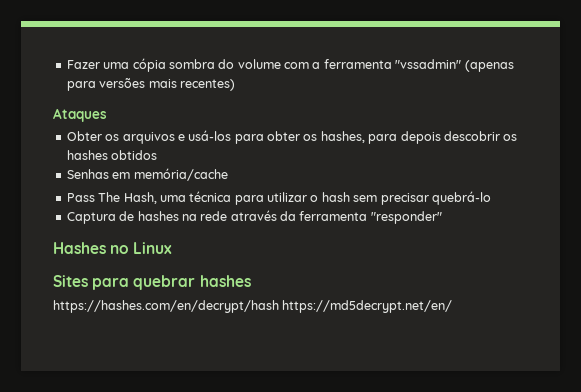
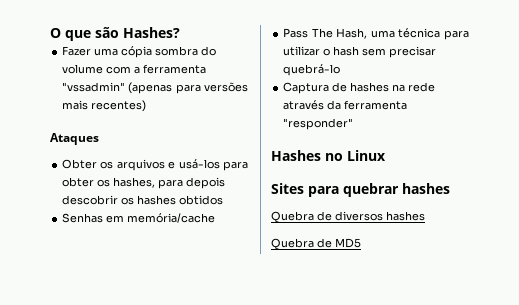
+ O que são Hashes?
- https://hashes.com/en/decrypt/hash https://md5decrypt.net/en/
+ Quebra de diversos hashes
+ Quebra de MD5

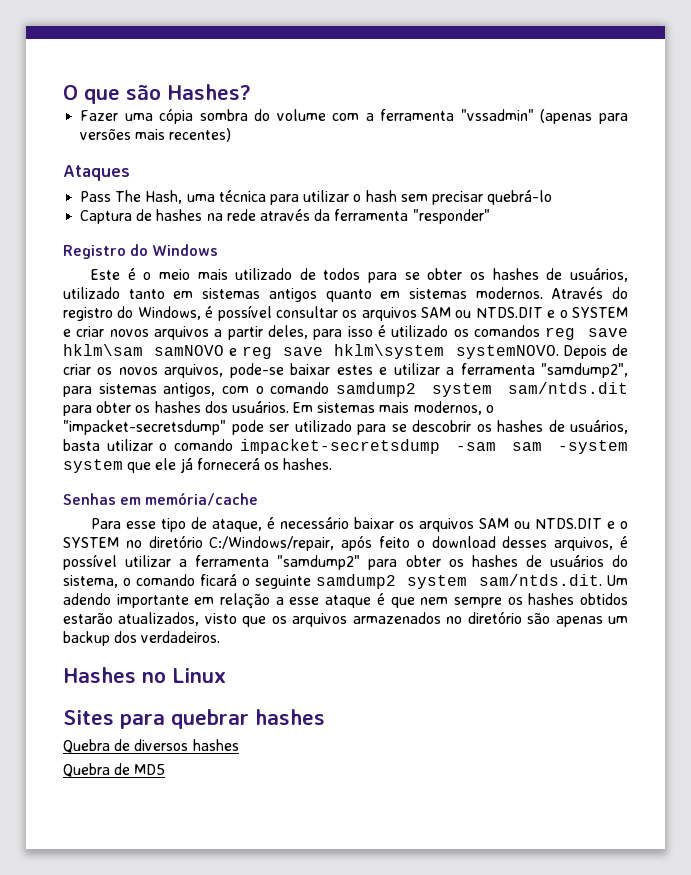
- Obter os arquivos e usá-los para obter os hashes, para depois descobrir os hashes obtidos
- Senhas em memória/cache
+ Registro do Windows
+ Este é o meio mais utilizado de todos para se obter os hashes de usuários, utilizado tanto em sistemas antigos quanto em sistemas modernos. Através do registro do Windows, é possível consultar os arquivos SAM ou NTDS.DIT e o SYSTEM e criar novos arquivos a partir deles, para isso é utilizado os comandos reg save hklm\sam samNOVO e reg save hklm\system systemNOVO. Depois de criar os novos arquivos, pode-se baixar estes e utilizar a ferramenta "samdump2", para sistemas antigos, com o comando samdump2 system sam/ntds.dit para obter os hashes dos usuários. Em sistemas mais modernos, o "impacket-secretsdump" pode ser utilizado para se descobrir os hashes de usuários, basta utilizar o comando impacket-secretsdump -sam sam -system system que ele já fornecerá os hashes.
+ Senhas em memória/cache
+ Para esse tipo de ataque, é necessário baixar os arquivos SAM ou NTDS.DIT e o SYSTEM no diretório C:/Windows/repair, após feito o download desses arquivos, é possível utilizar a ferramenta "samdump2" para obter os hashes de usuários do sistema, o comando ficará o seguinte samdump2 system sam/ntds.dit. Um adendo importante em relação a esse ataque é que nem sempre os hashes obtidos estarão atualizados, visto que os arquivos armazenados no diretório são apenas um backup dos verdadeiros.

